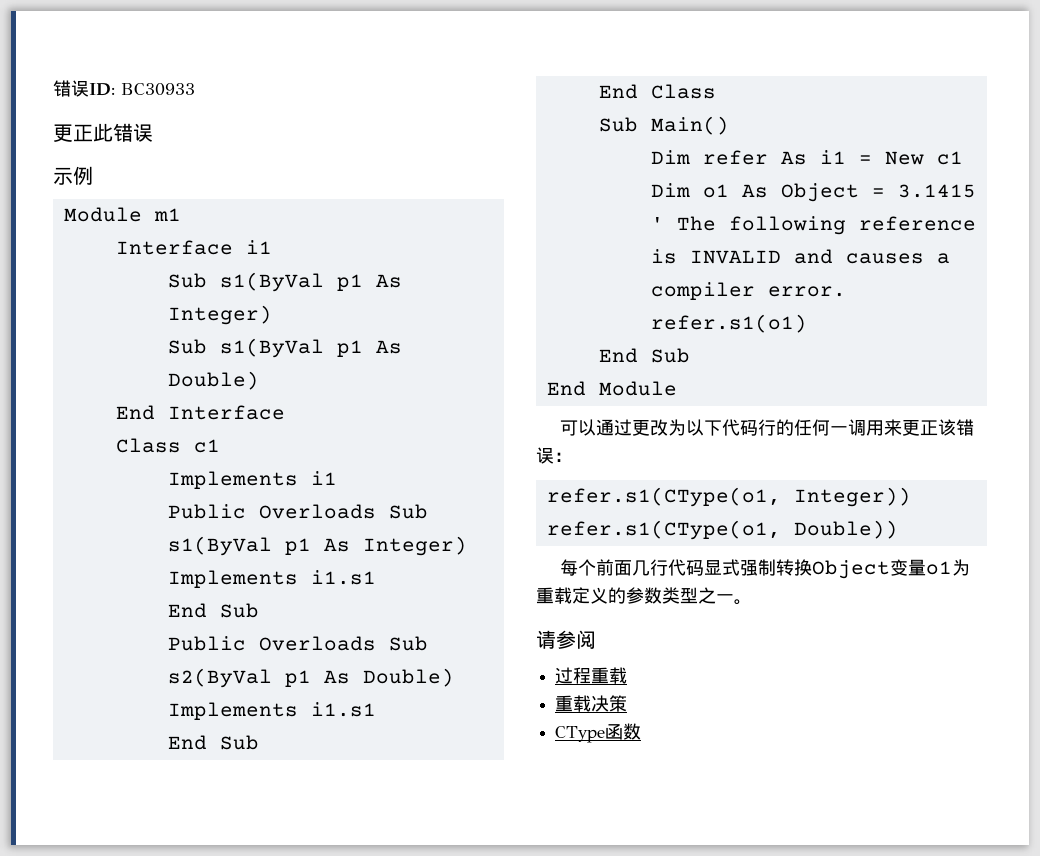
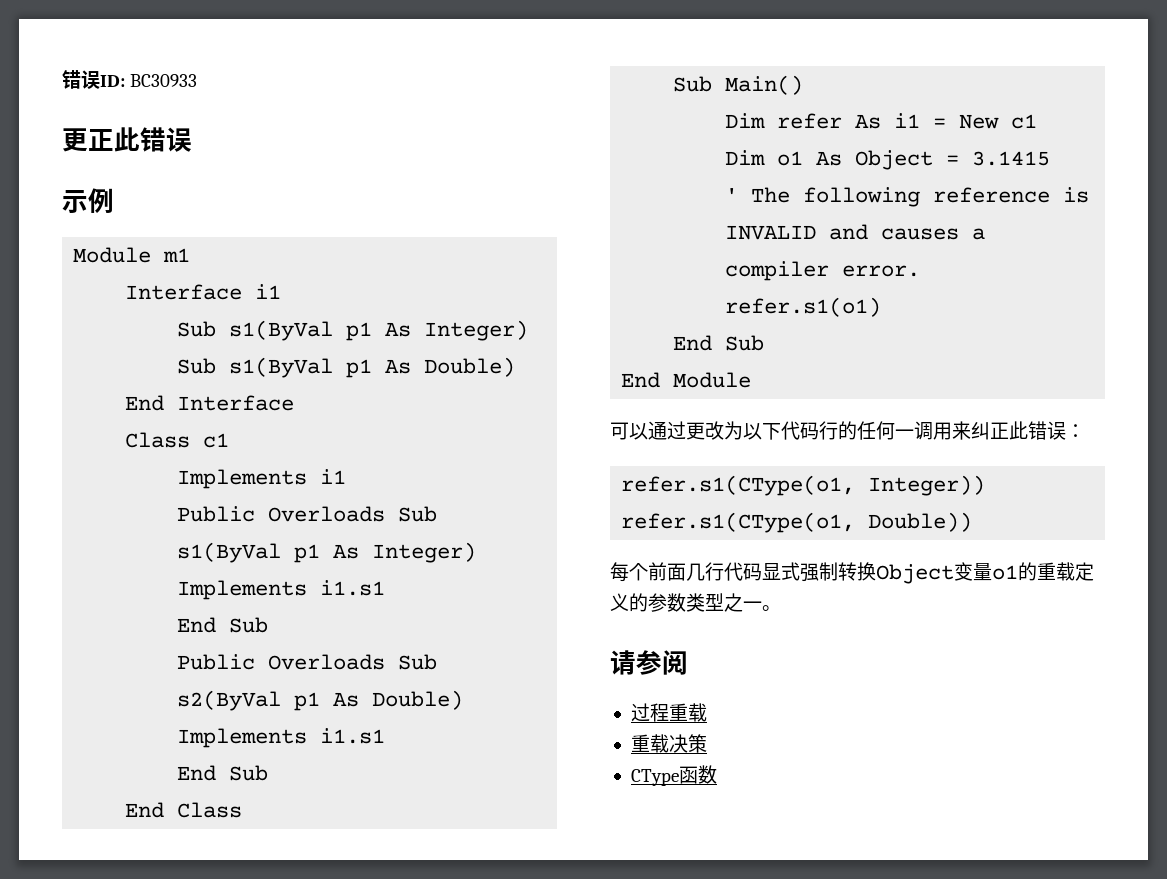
- 可以通过更改为以下代码行的任何一调用来更正该错误：
+ 可以通过更改为以下代码行的任何一调用来纠正此错误：
- 每个前面几行代码显式强制转换Object变量o1为重载定义的参数类型之一。
+ 每个前面几行代码显式强制转换Object变量o1的重载定义的参数类型之一。

